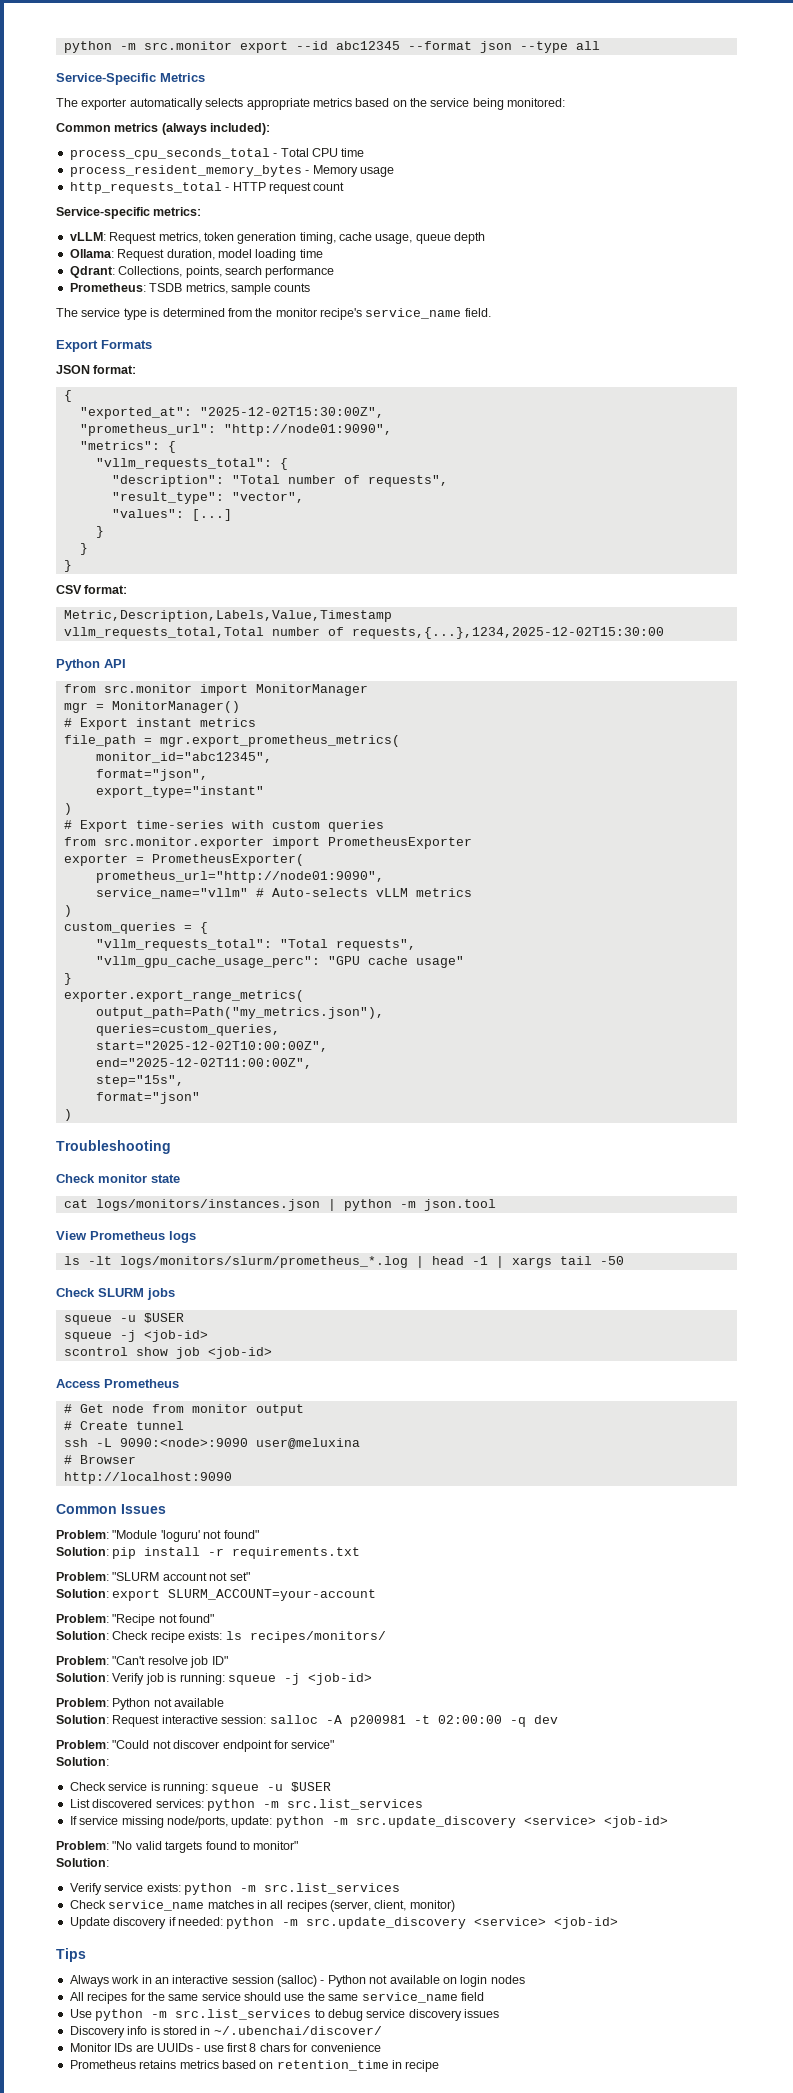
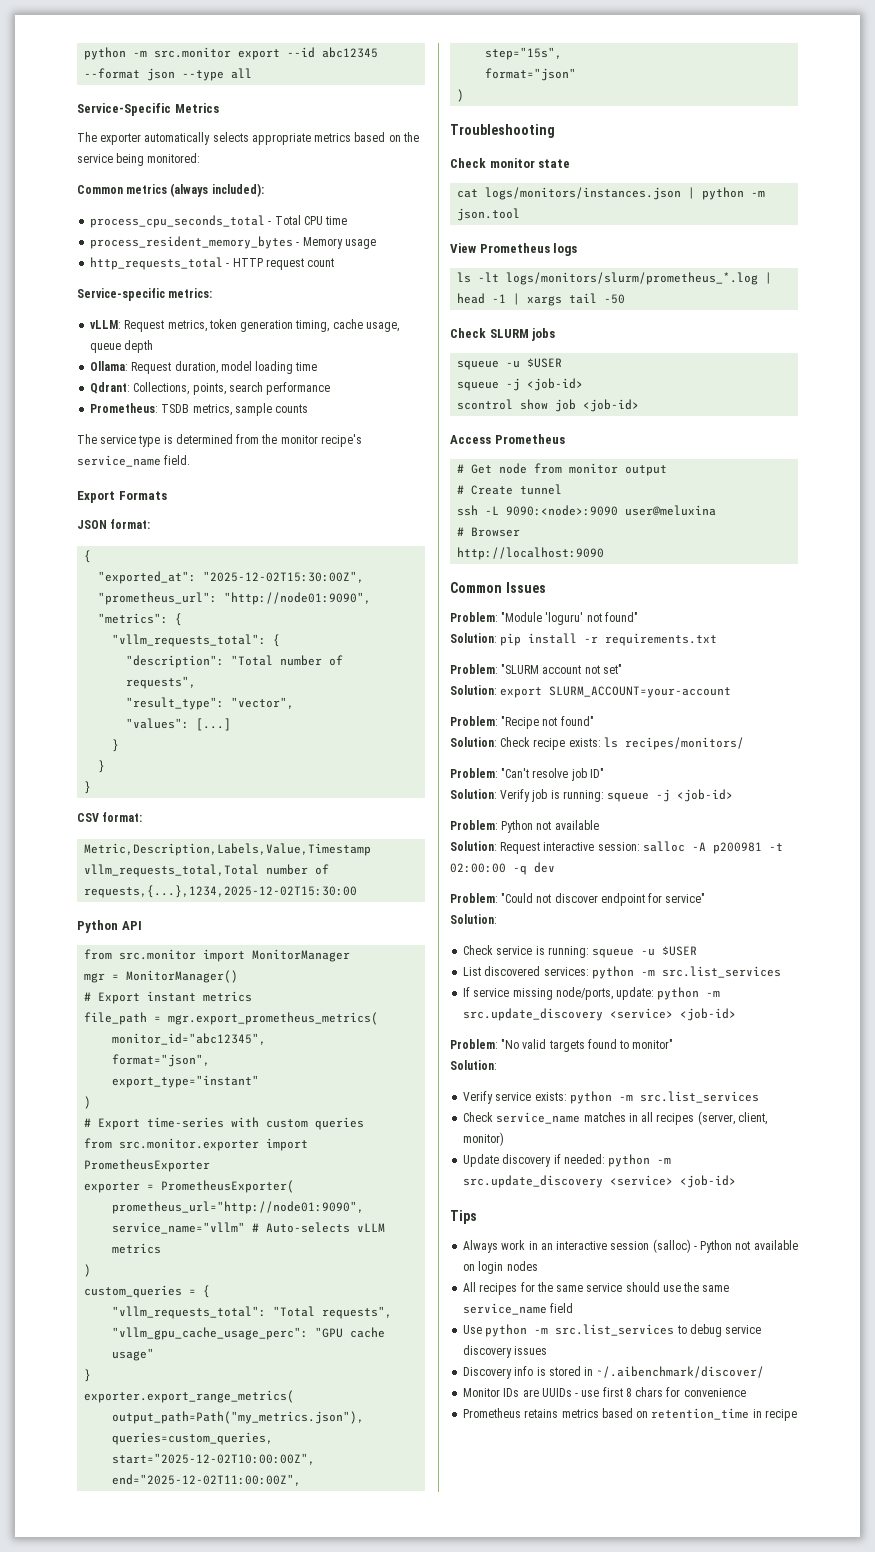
- Discovery info is stored in ~/.ubenchai/discover/
+ Discovery info is stored in ~/.aibenchmark/discover/

